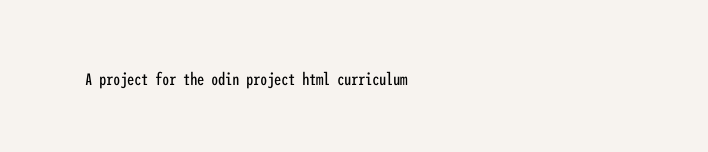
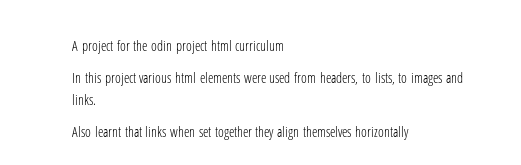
+ In this project various html elements were used from headers, to lists, to images and links.
+ Also learnt that links when set together they align themselves horizontally

